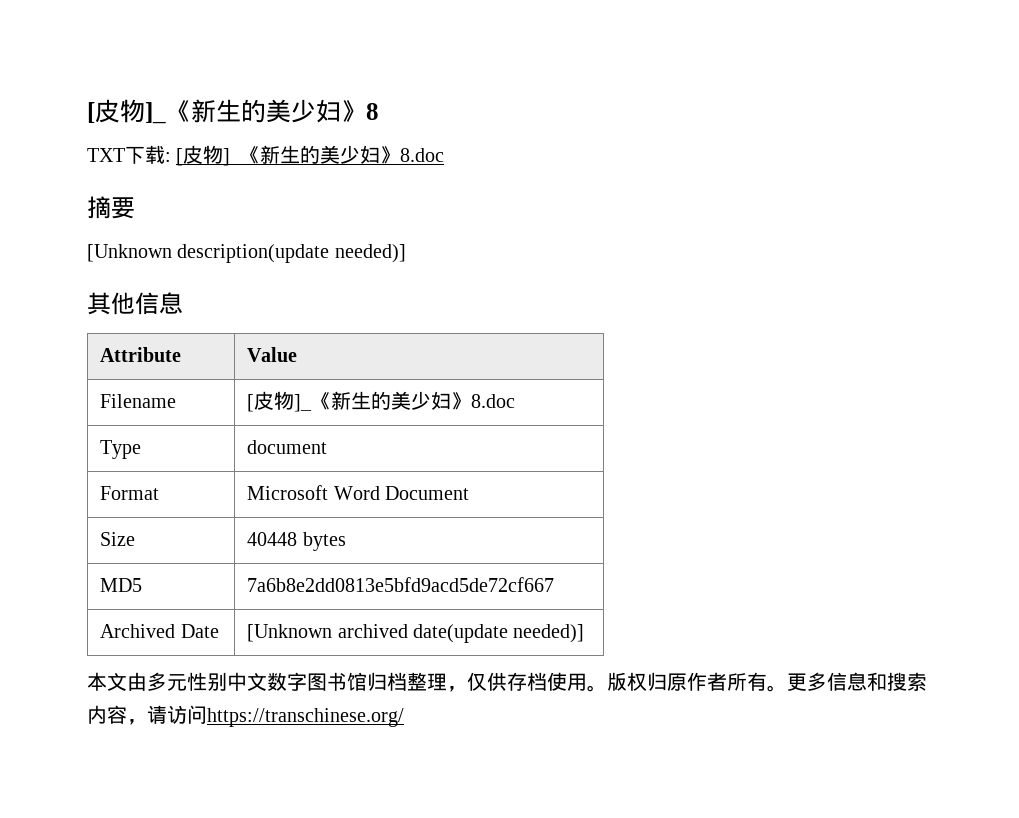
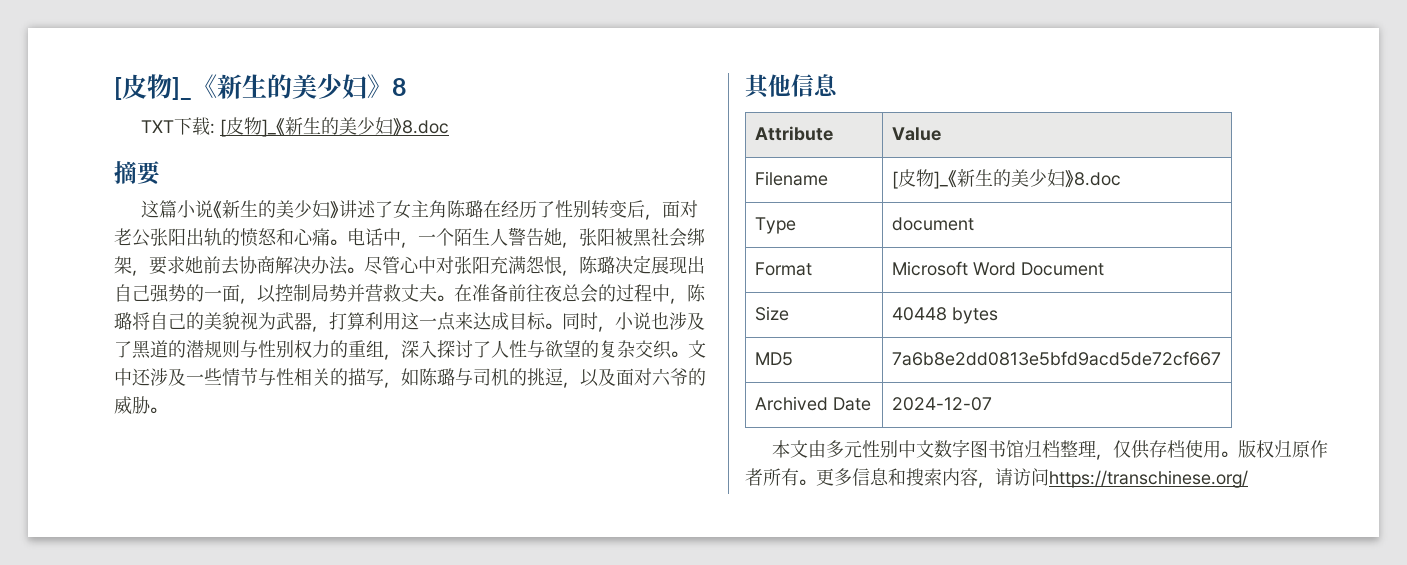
- [Unknown description(update needed)]
+ 这篇小说《新生的美少妇》讲述了女主角陈璐在经历了性别转变后，面对老公张阳出轨的愤怒和心痛。电话中，一个陌生人警告她，张阳被黑社会绑架，要求她前去协商解决办法。尽管心中对张阳充满怨恨，陈璐决定展现出自己强势的一面，以控制局势并营救丈夫。在准备前往夜总会的过程中，陈璐将自己的美貌视为武器，打算利用这一点来达成目标。同时，小说也涉及了黑道的潜规则与性别权力的重组，深入探讨了人性与欲望的复杂交织。文中还涉及一些情节与性相关的描写，如陈璐与司机的挑逗，以及面对六爷的威胁。
- Archived Date | [Unknown archived date(update needed)]
+ Archived Date | 2024-12-07

